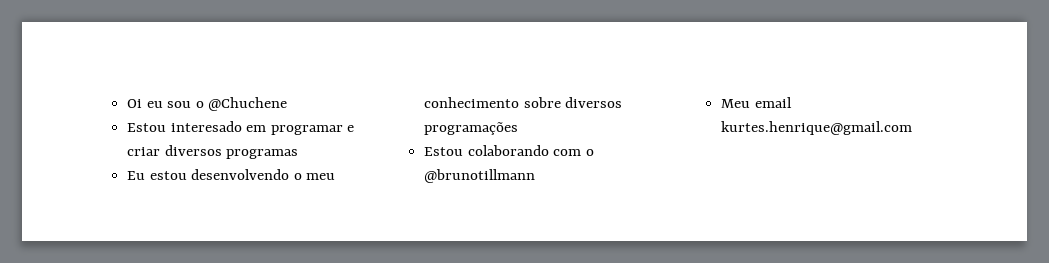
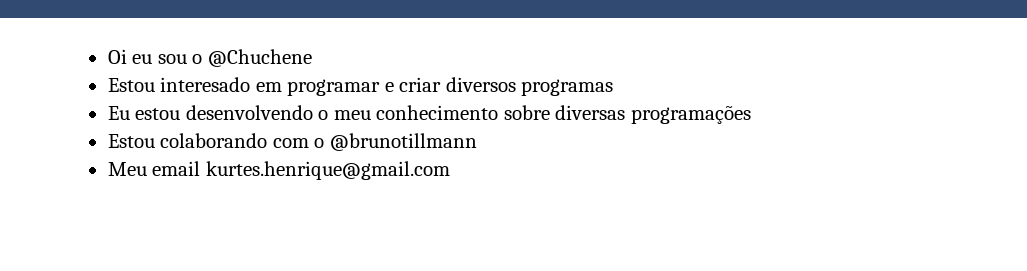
- Eu estou desenvolvendo o meu conhecimento sobre diversos programações
+ Eu estou desenvolvendo o meu conhecimento sobre diversas programações

